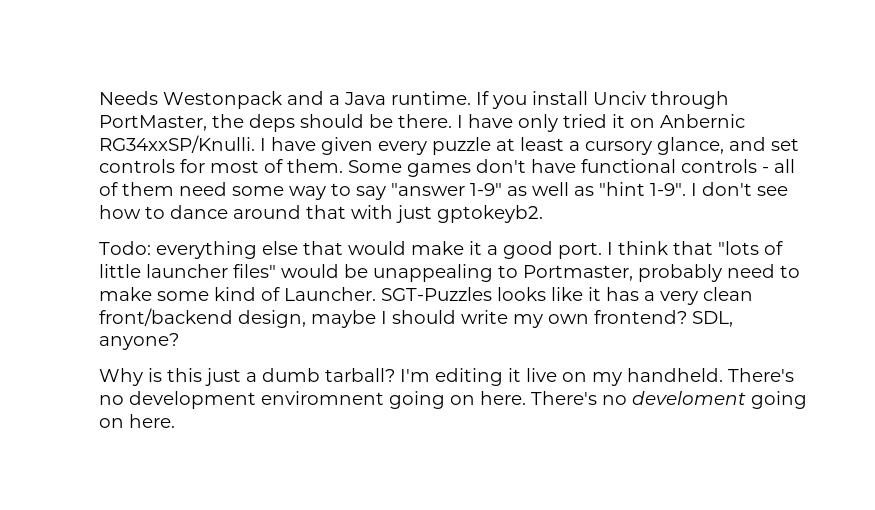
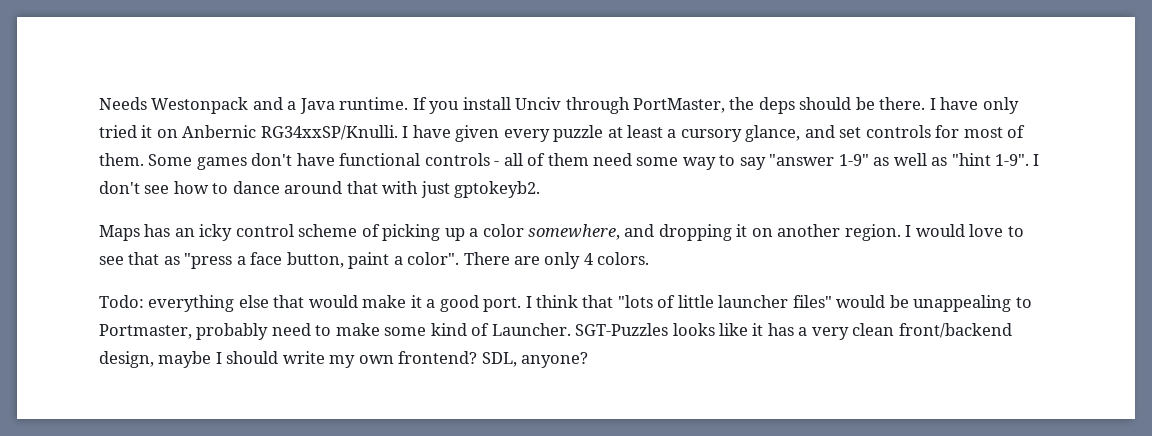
+ Maps has an icky control scheme of picking up a color somewhere, and dropping it on another region. I would love to see that as "press a face button, paint a color". There are only 4 colors.
- Why is this just a dumb tarball? I'm editing it live on my handheld. There's no development enviromnent going on here. There's no develoment going on here.

